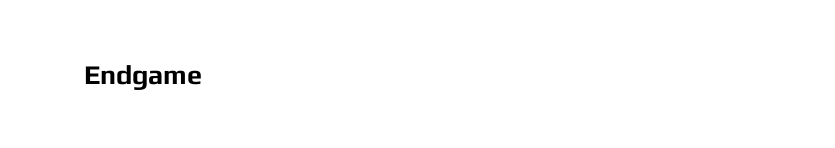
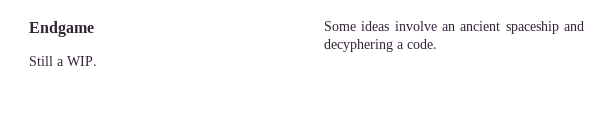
+ Still a WIP.
+ Some ideas involve an ancient spaceship and decyphering a code.

